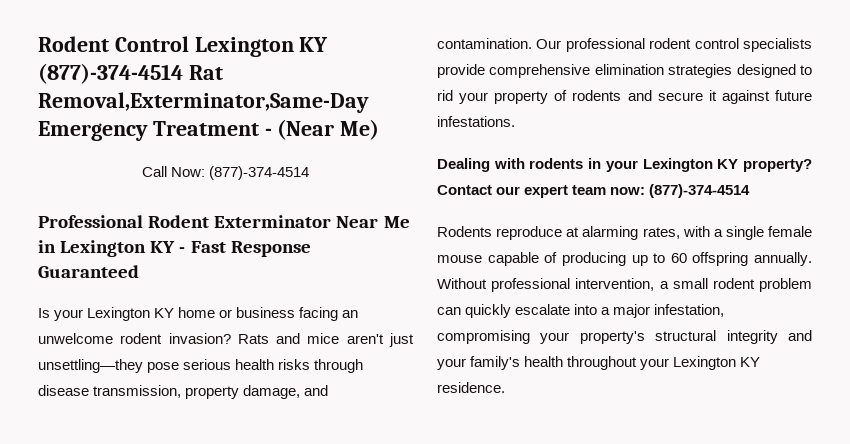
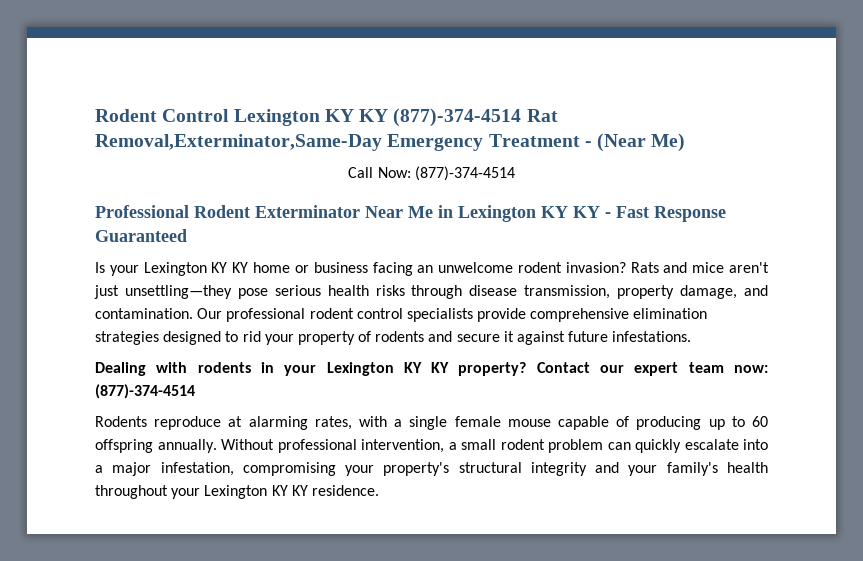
- Rodent Control Lexington KY (877)-374-4514 Rat Removal,Exterminator,Same-Day Emergency Treatment - (Near Me)
+ Rodent Control Lexington KY KY (877)-374-4514 Rat Removal,Exterminator,Same-Day Emergency Treatment - (Near Me)
- Professional Rodent Exterminator Near Me in Lexington KY - Fast Response Guaranteed
+ Professional Rodent Exterminator Near Me in Lexington KY KY - Fast Response Guaranteed
- Is your Lexington KY home or business facing an unwelcome rodent invasion?
+ Is your Lexington KY KY home or business facing an unwelcome rodent invasion?
- Dealing with rodents in your Lexington KY property?
+ Dealing with rodents in your Lexington KY KY property?
- Without professional intervention, a small rodent problem can quickly escalate into a major infestation, compromising your property's structural integrity and your family's health throughout your Lexington KY residence.
+ Without professional intervention, a small rodent problem can quickly escalate into a major infestation, compromising your property's structural integrity and your family's health throughout your Lexington KY KY residence.

